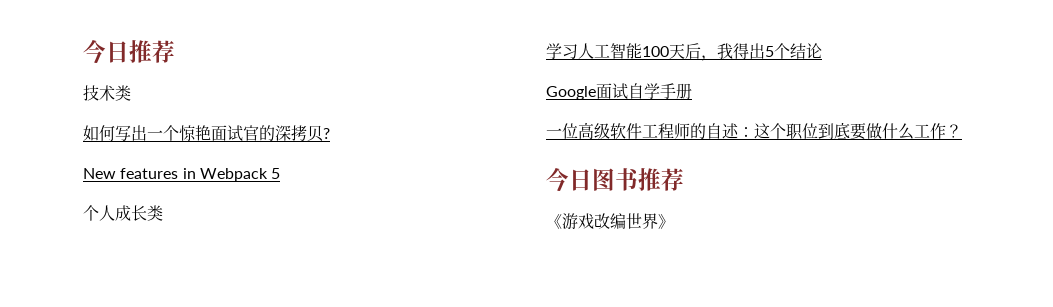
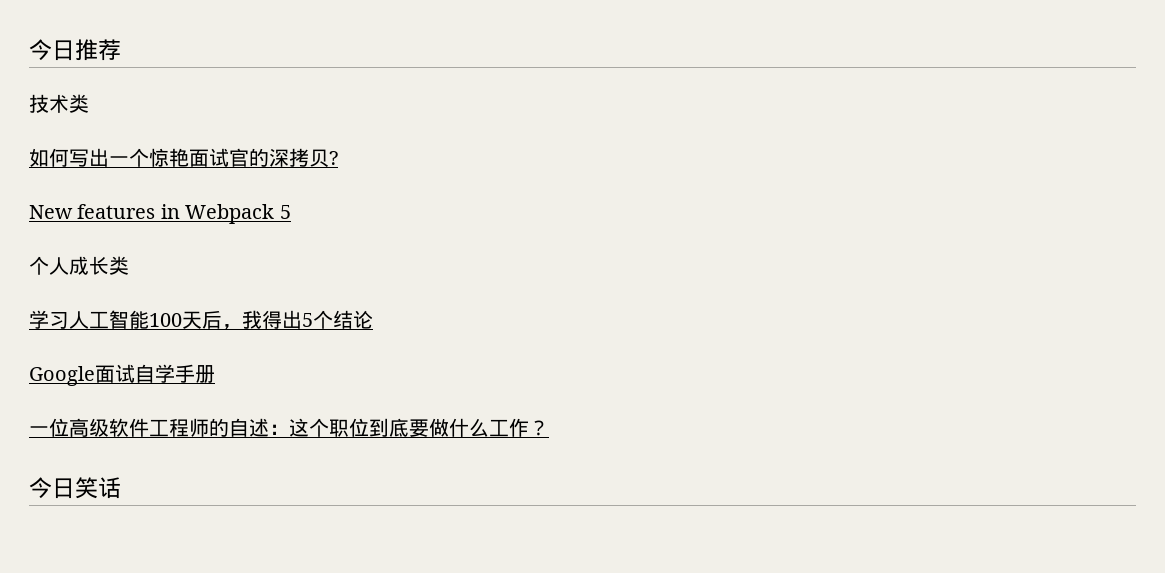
- 今日图书推荐
- 《游戏改编世界》
+ 今日笑话

